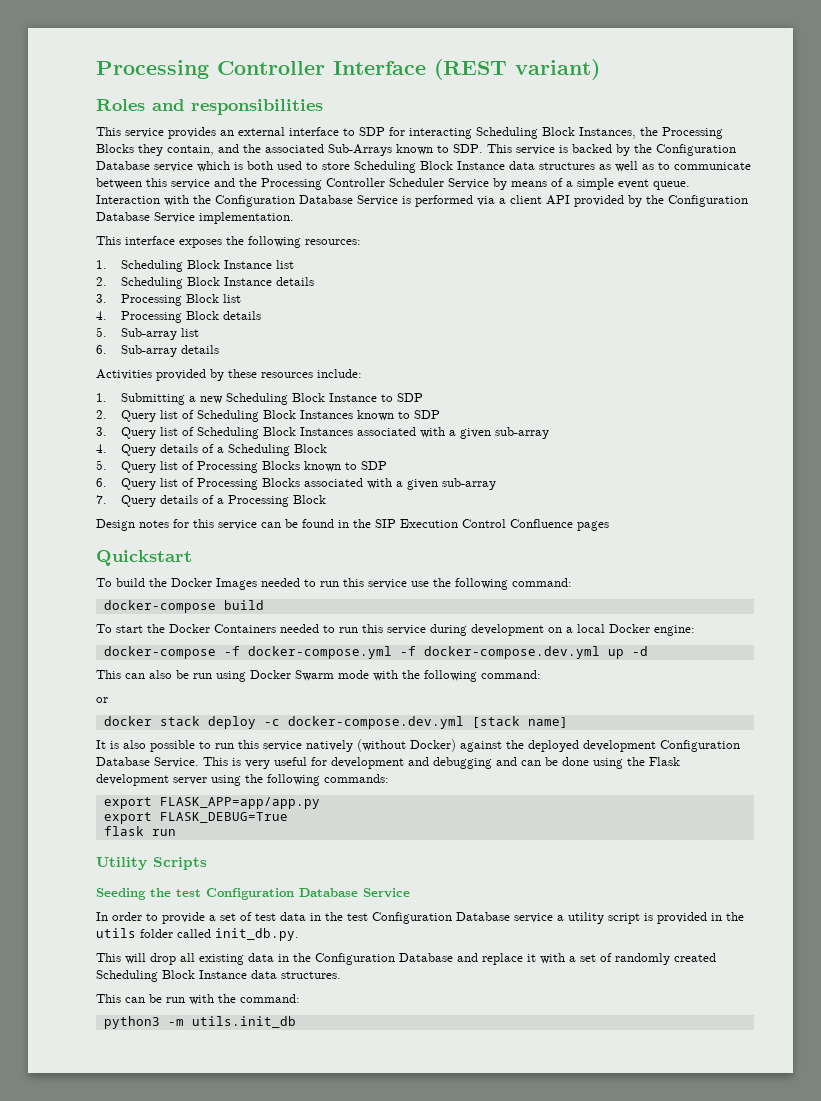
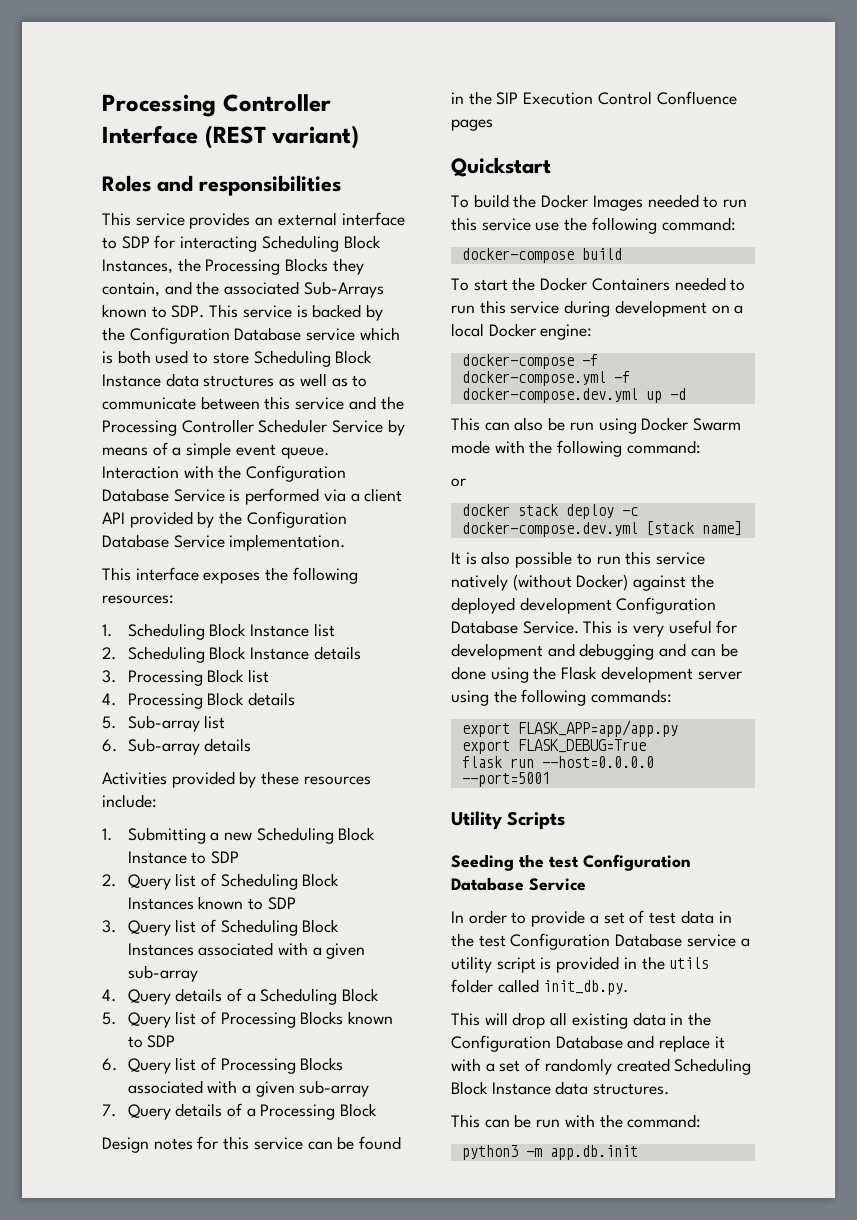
- flask run
+ flask run --host=0.0.0.0 --port=5001
- python3 -m utils.init_db
+ python3 -m app.db.init

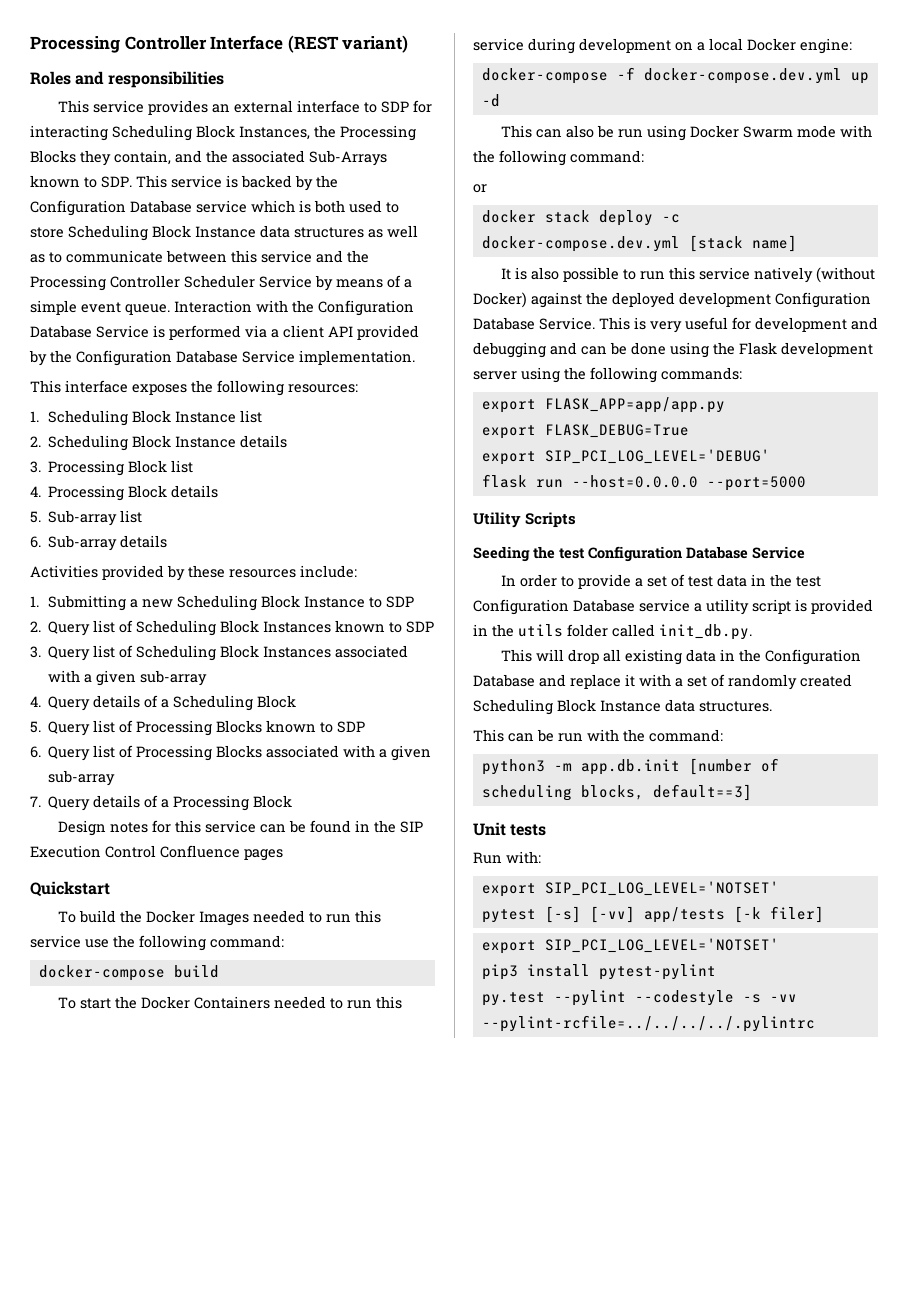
- docker-compose -f docker-compose.yml -f docker-compose.dev.yml up -d
+ docker-compose -f docker-compose.dev.yml up -d
+ export SIP_PCI_LOG_LEVEL='DEBUG'
- flask run --host=0.0.0.0 --port=5001
+ flask run --host=0.0.0.0 --port=5000
- python3 -m app.db.init
+ python3 -m app.db.init [number of scheduling blocks, default==3]
+ Unit tests
+ Run with:
+ export SIP_PCI_LOG_LEVEL='NOTSET'
+ pytest [-s] [-vv] app/tests [-k filer]
+ export SIP_PCI_LOG_LEVEL='NOTSET'
+ pip3 install pytest-pylint
+ py.test --pylint --codestyle -s -vv --pylint-rcfile=../../../../.pylintrc

